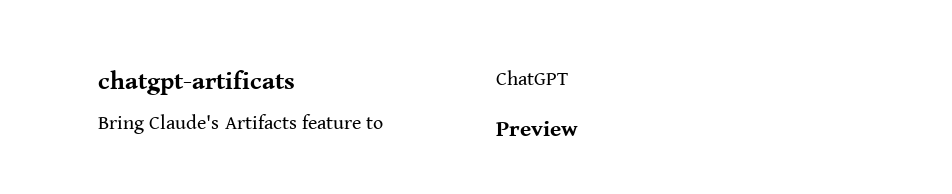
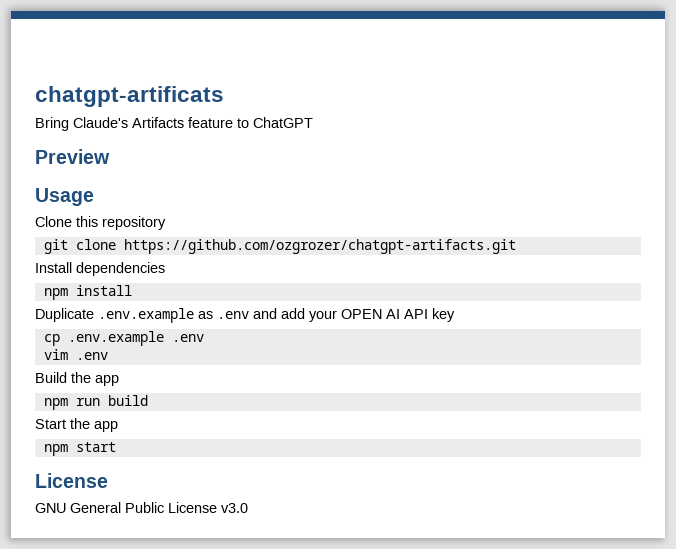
+ Usage
+ Clone this repository
+ git clone https://github.com/ozgrozer/chatgpt-artifacts.git
+ Install dependencies
+ npm install
+ Duplicate .env.example as .env and add your OPEN AI API key
+ cp .env.example .env
+ vim .env
+ Build the app
+ npm run build
+ Start the app
+ npm start
+ License
+ GNU General Public License v3.0

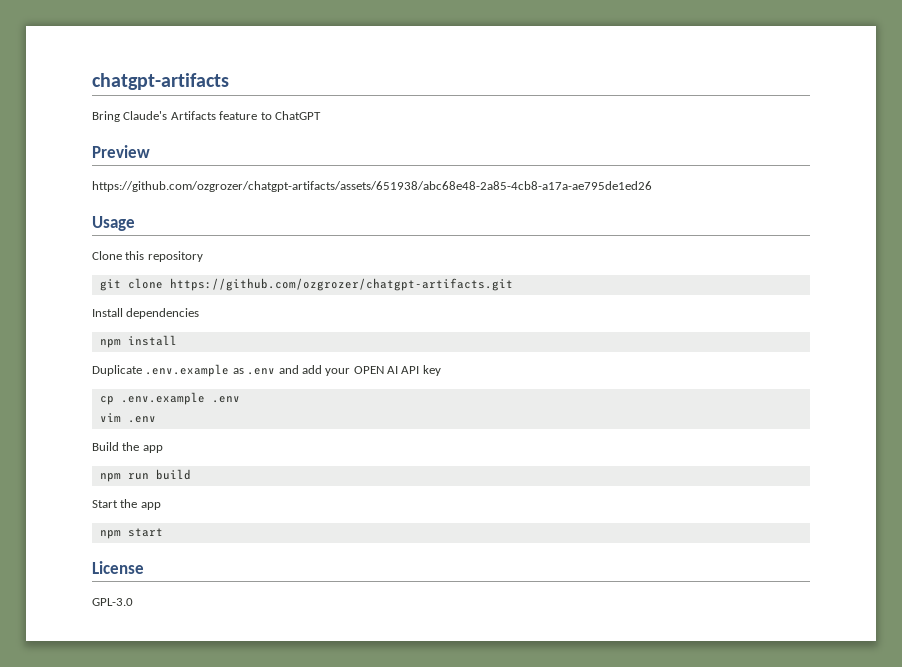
- chatgpt-artificats
+ chatgpt-artifacts
+ https://github.com/ozgrozer/chatgpt-artifacts/assets/651938/abc68e48-2a85-4cb8-a17a-ae795de1ed26
- GNU General Public License v3.0
+ GPL-3.0

